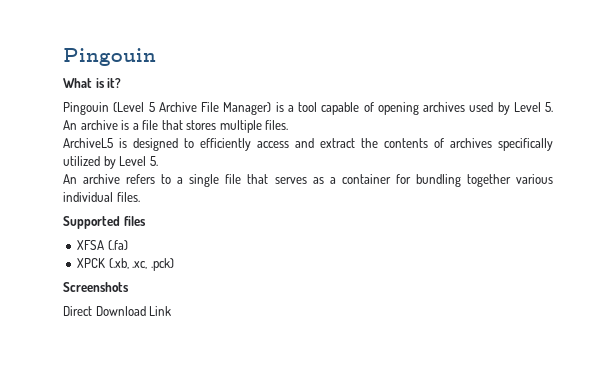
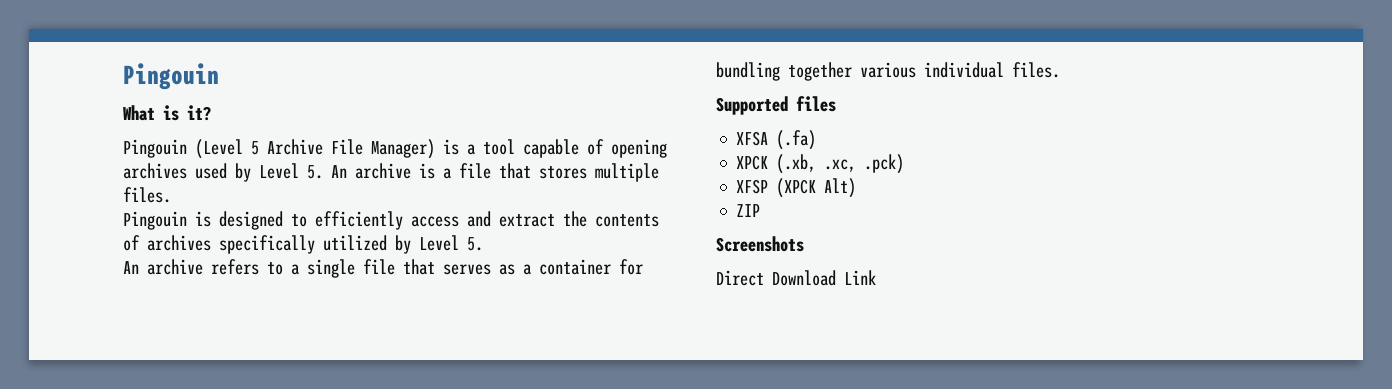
- ArchiveL5 is designed to efficiently access and extract the contents of archives specifically utilized by Level 5.
+ Pingouin is designed to efficiently access and extract the contents of archives specifically utilized by Level 5.
+ XFSP (XPCK Alt)
+ ZIP

